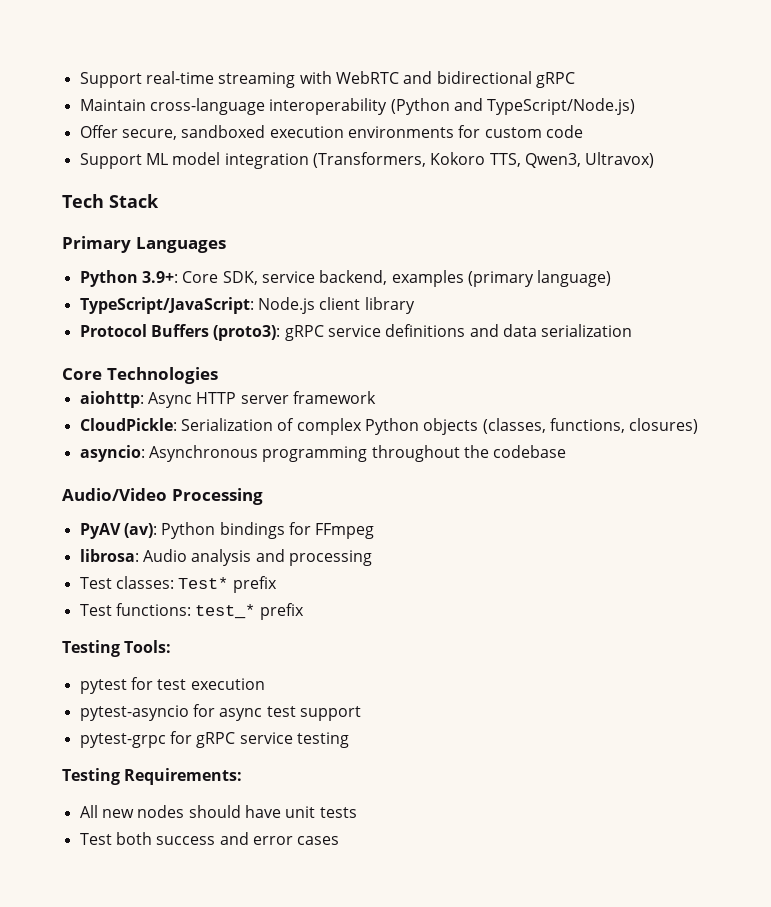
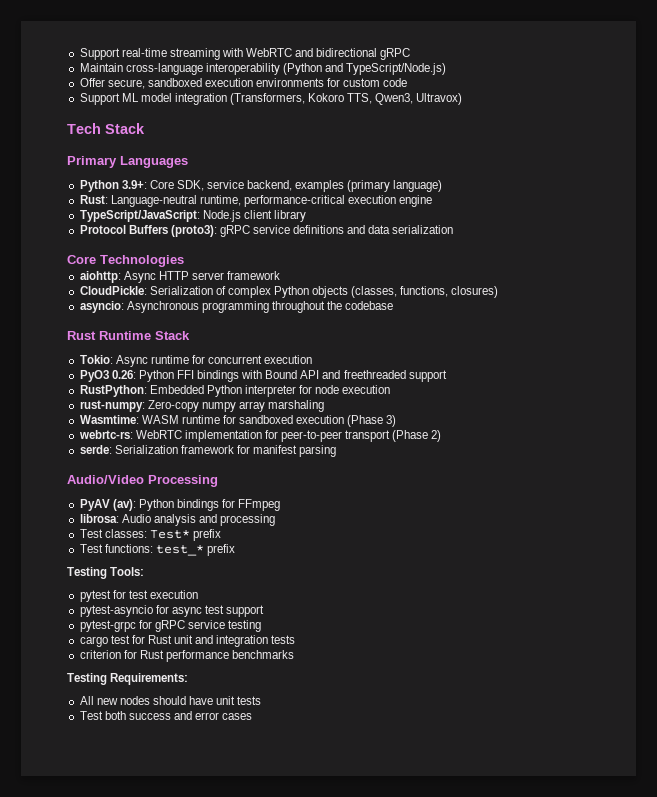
+ Rust: Language-neutral runtime, performance-critical execution engine
+ Rust Runtime Stack
+ Tokio: Async runtime for concurrent execution
+ PyO3 0.26: Python FFI bindings with Bound API and freethreaded support
+ RustPython: Embedded Python interpreter for node execution
+ rust-numpy: Zero-copy numpy array marshaling
+ Wasmtime: WASM runtime for sandboxed execution (Phase 3)
+ webrtc-rs: WebRTC implementation for peer-to-peer transport (Phase 2)
+ serde: Serialization framework for manifest parsing
+ cargo test for Rust unit and integration tests
+ criterion for Rust performance benchmarks

